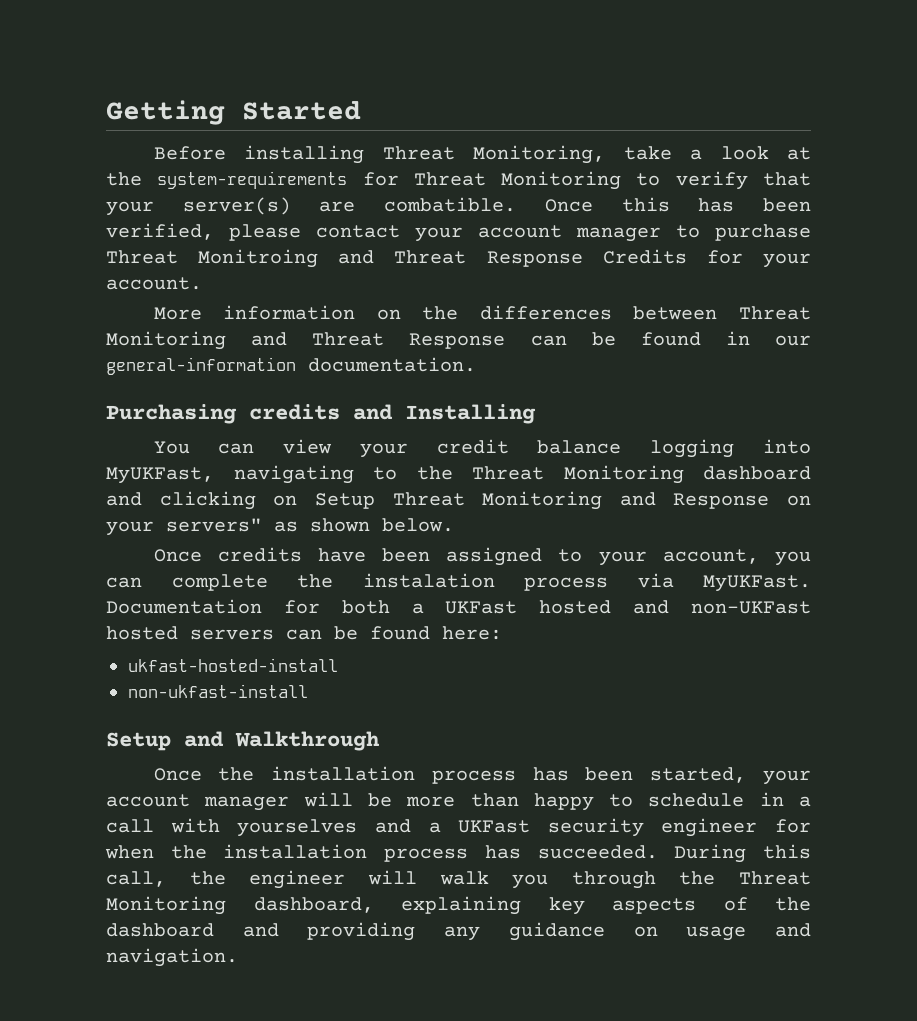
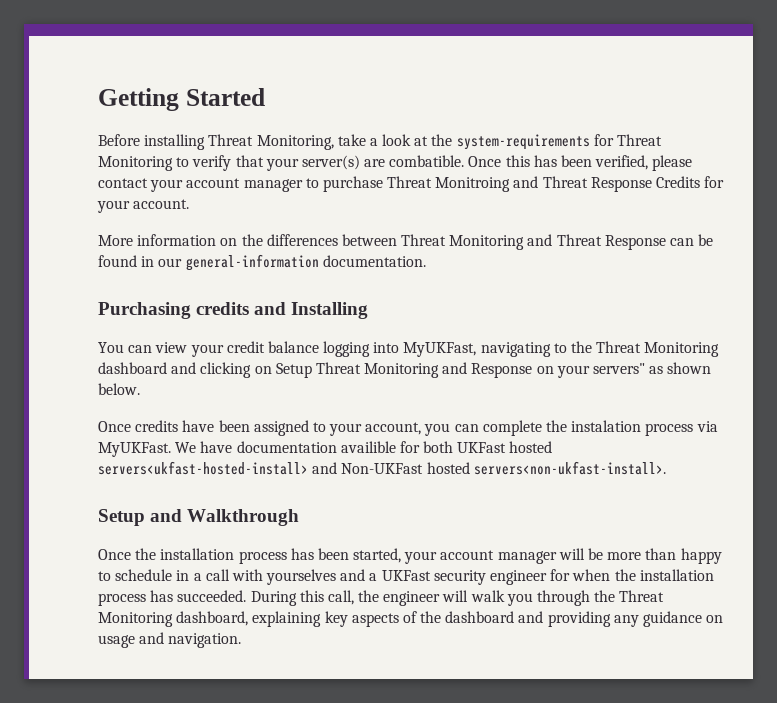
- Documentation for both a UKFast hosted and non-UKFast hosted servers can be found here:
- ukfast-hosted-install
- non-ukfast-install
+ We have documentation availible for both UKFast hosted servers<ukfast-hosted-install> and Non-UKFast hosted servers<non-ukfast-install>.

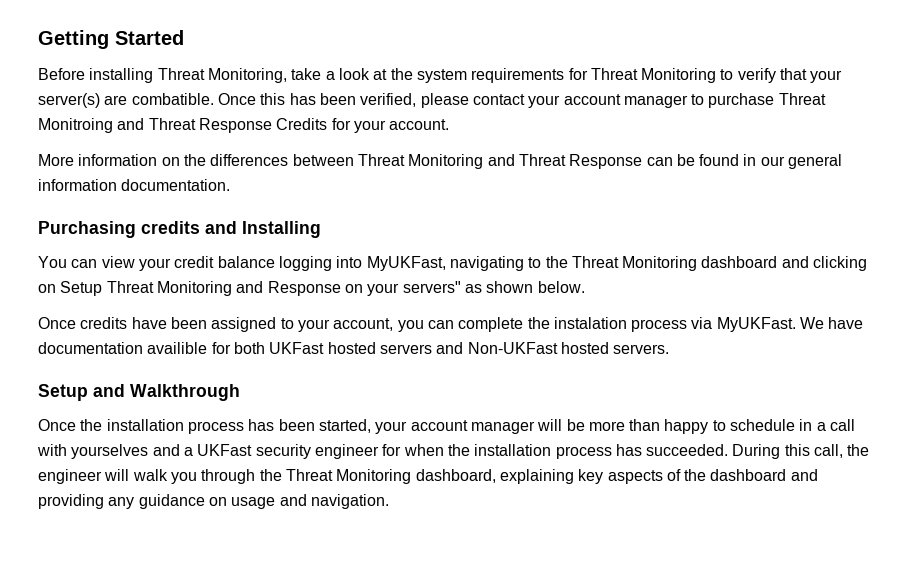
- Before installing Threat Monitoring, take a look at the system-requirements for Threat Monitoring to verify that your server(s) are combatible.
+ Before installing Threat Monitoring, take a look at the system requirements for Threat Monitoring to verify that your server(s) are combatible.
- More information on the differences between Threat Monitoring and Threat Response can be found in our general-information documentation.
+ More information on the differences between Threat Monitoring and Threat Response can be found in our general information documentation.
- We have documentation availible for both UKFast hosted servers<ukfast-hosted-install> and Non-UKFast hosted servers<non-ukfast-install>.
+ We have documentation availible for both UKFast hosted servers and Non-UKFast hosted servers.

